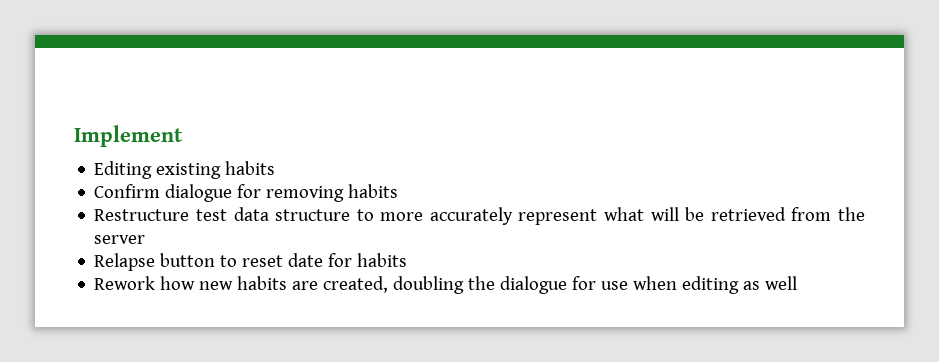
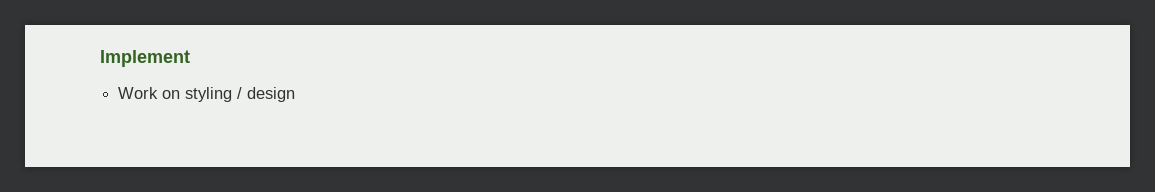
- Editing existing habits
- Confirm dialogue for removing habits
- Restructure test data structure to more accurately represent what will be retrieved from the server
- Relapse button to reset date for habits
- Rework how new habits are created, doubling the dialogue for use when editing as well
+ Work on styling / design

